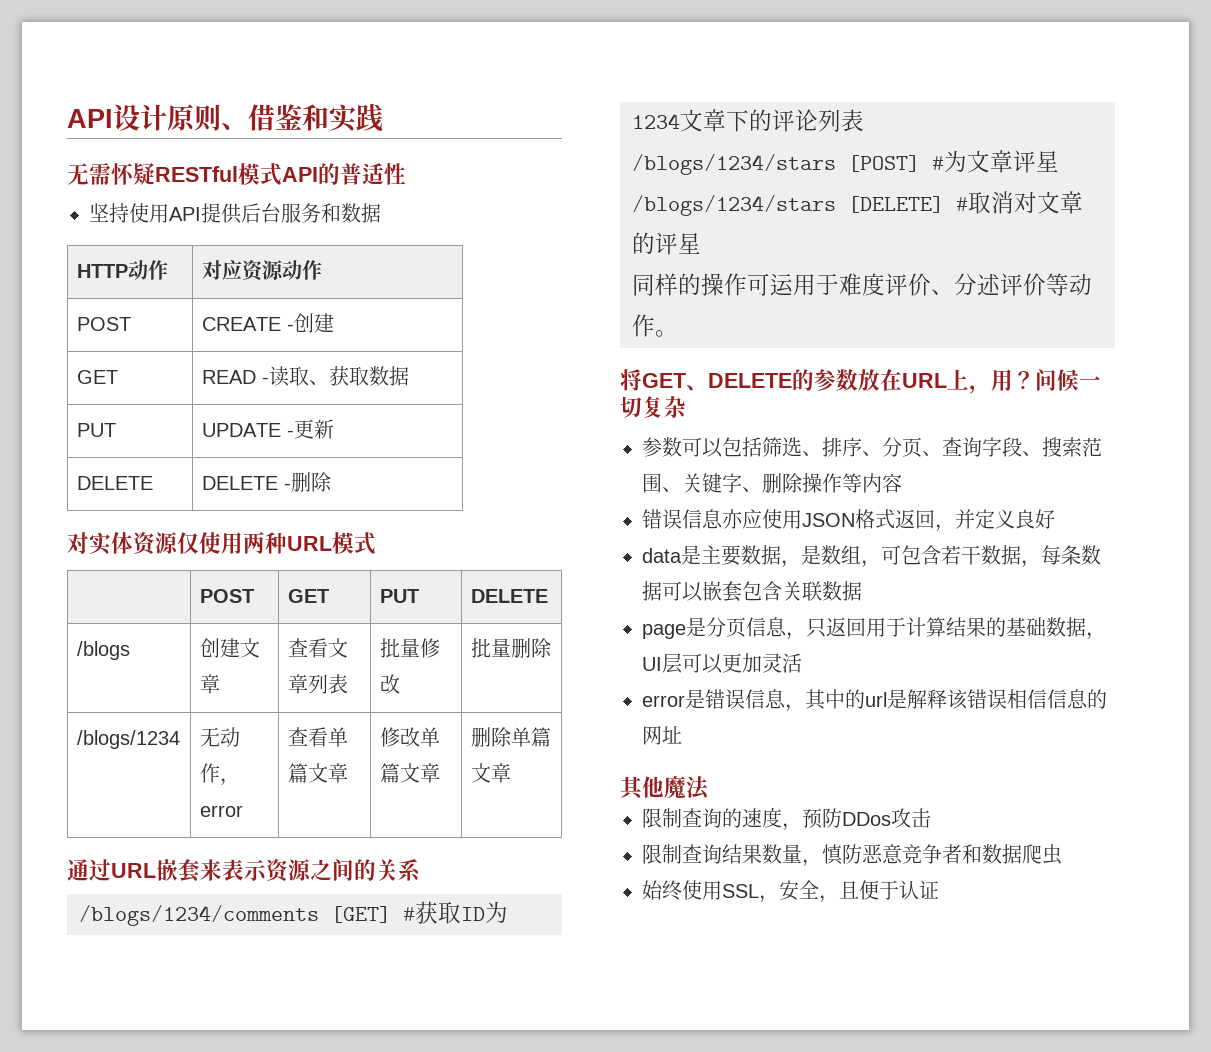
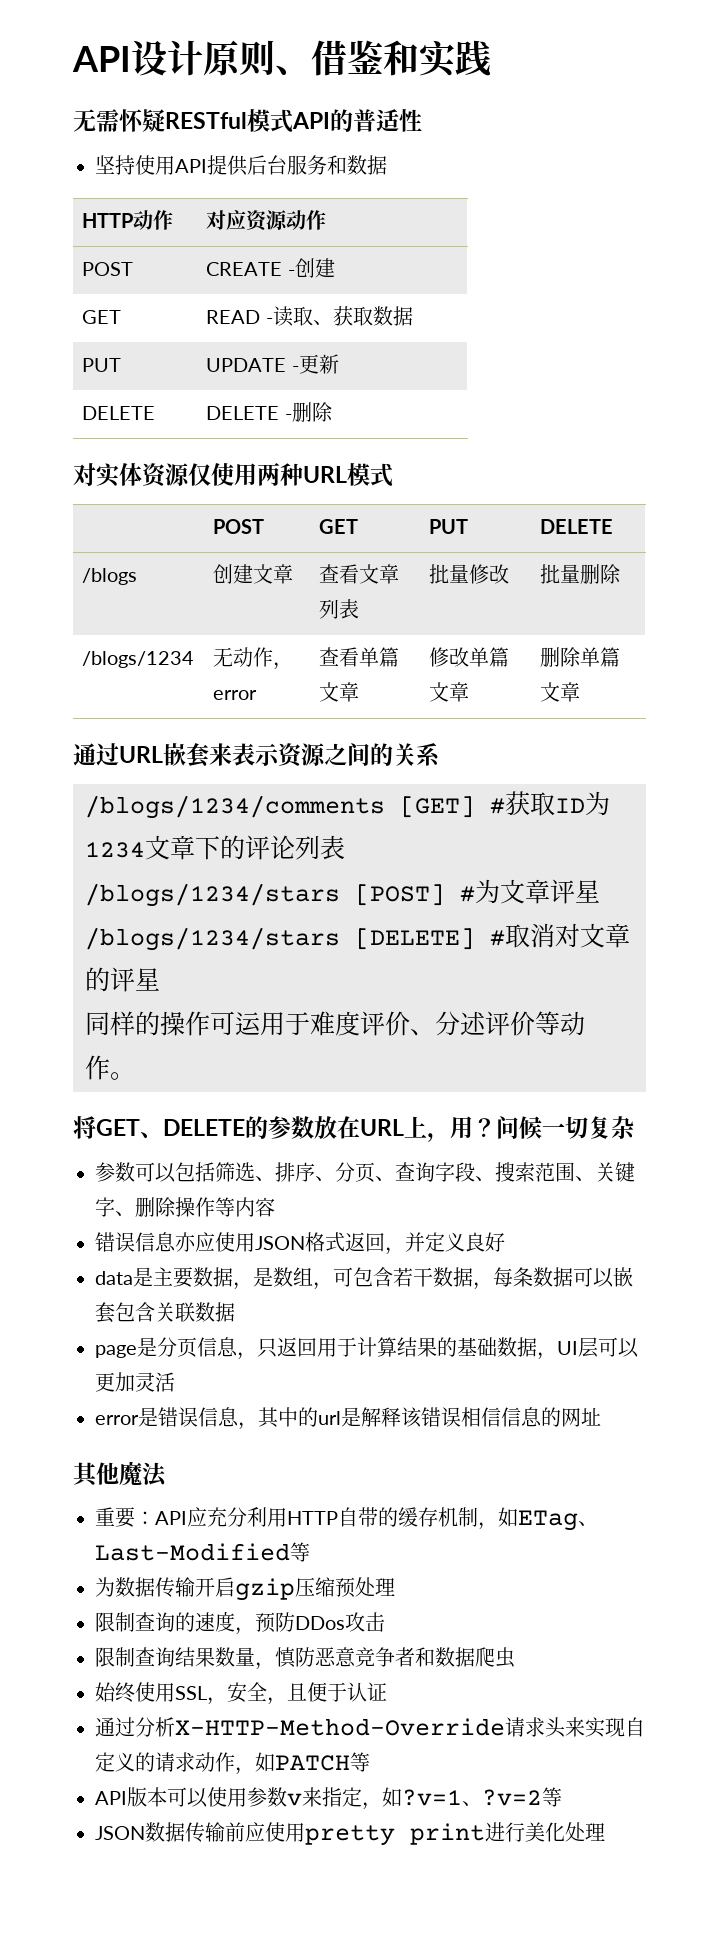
+ 重要：API应充分利用HTTP自带的缓存机制，如ETag、Last-Modified等
+ 为数据传输开启gzip压缩预处理
+ 通过分析X-HTTP-Method-Override请求头来实现自定义的请求动作，如PATCH等
+ API版本可以使用参数v来指定，如?v=1、?v=2等
+ JSON数据传输前应使用pretty print进行美化处理

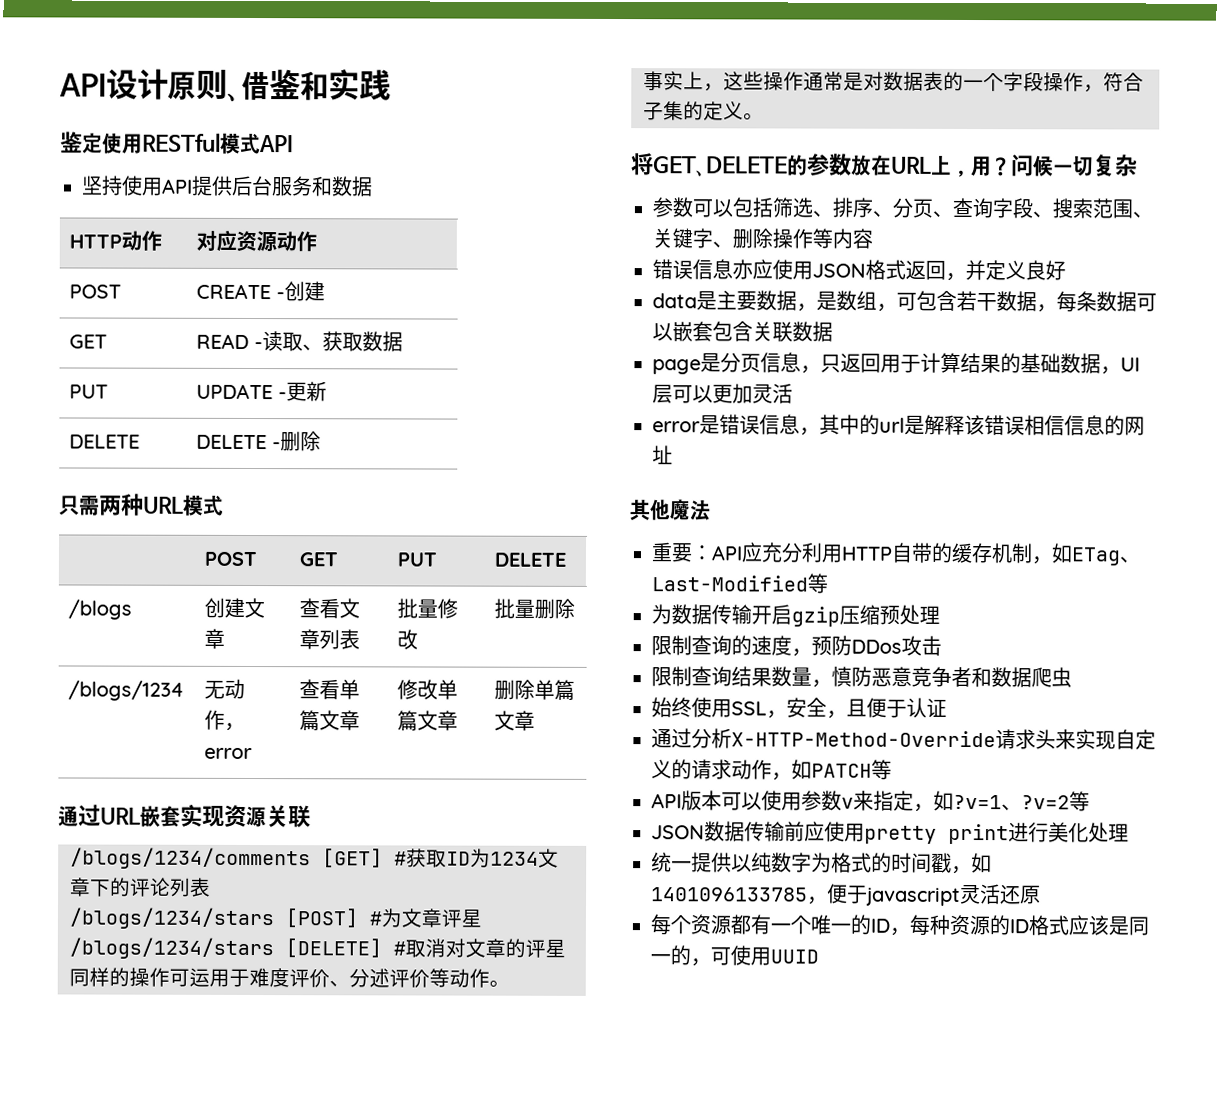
- 无需怀疑RESTful模式API的普适性
+ 鉴定使用RESTful模式API
- 对实体资源仅使用两种URL模式
+ 只需两种URL模式
- 通过URL嵌套来表示资源之间的关系
+ 通过URL嵌套实现资源关联
+ 事实上，这些操作通常是对数据表的一个字段操作，符合子集的定义。
+ 统一提供以纯数字为格式的时间戳，如1401096133785，便于javascript灵活还原
+ 每个资源都有一个唯一的ID，每种资源的ID格式应该是同一的，可使用UUID

